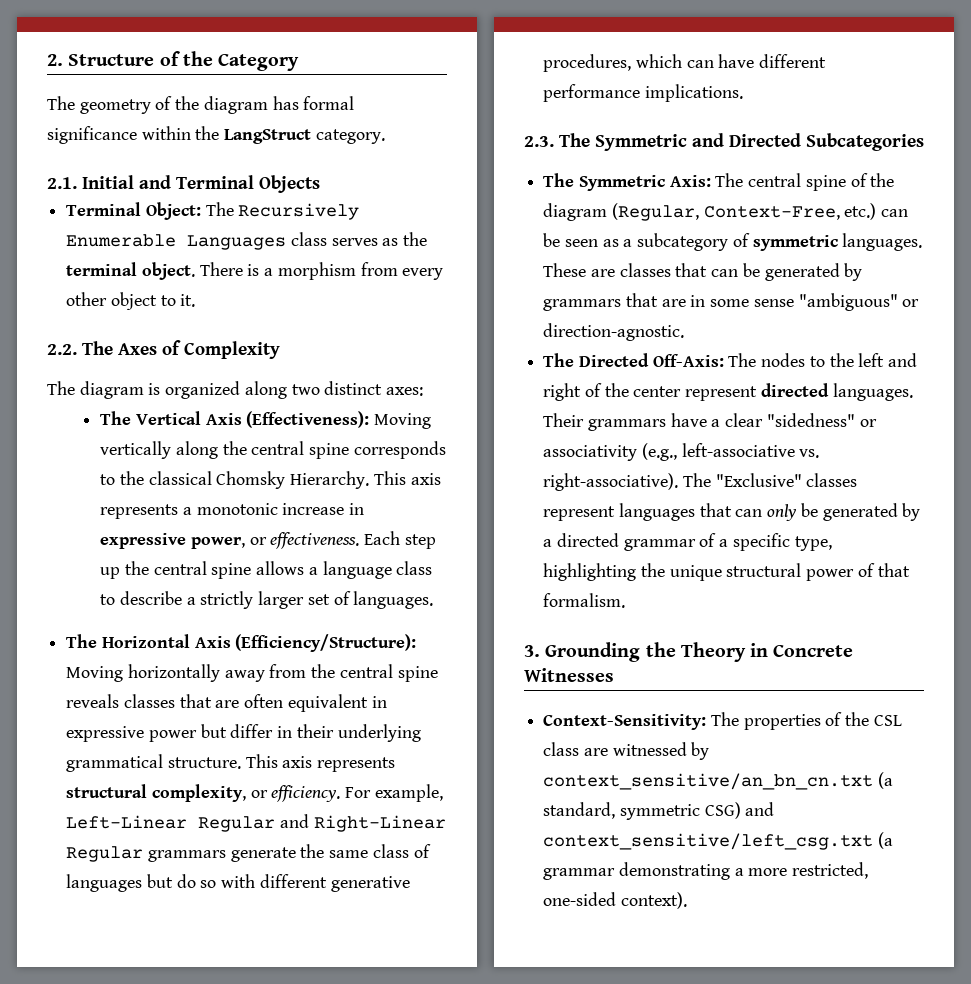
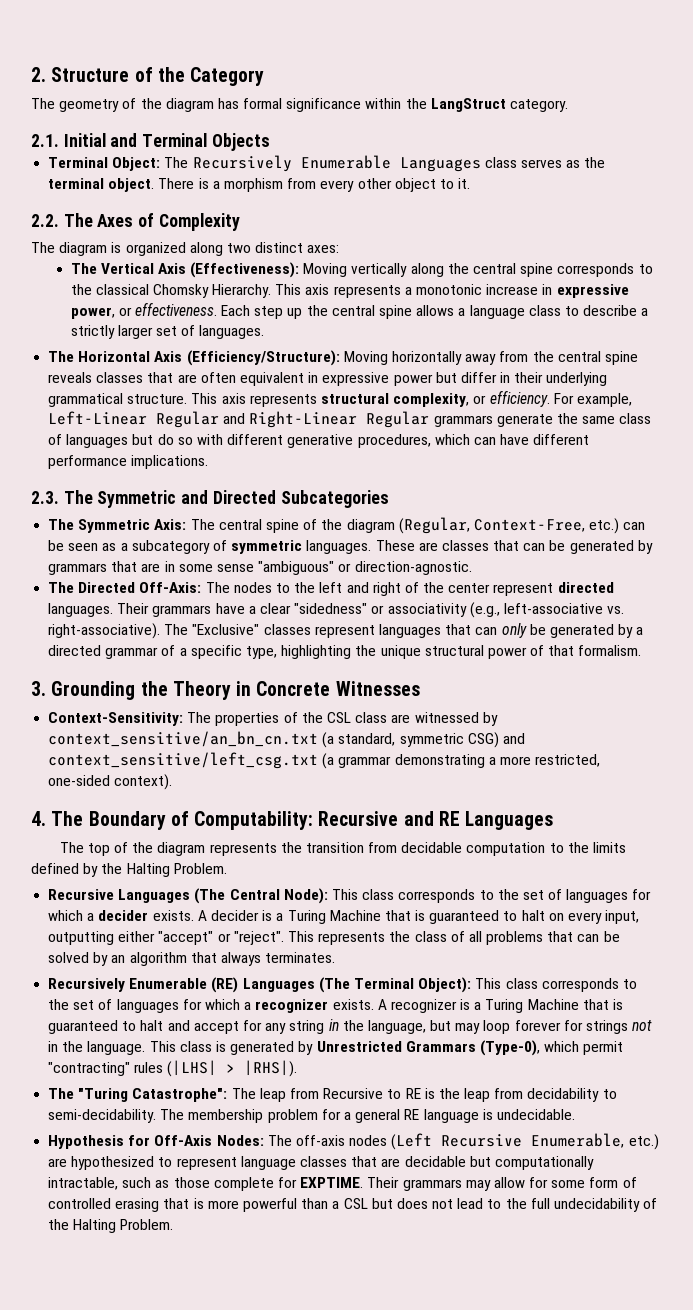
+ 4. The Boundary of Computability: Recursive and RE Languages
+ The top of the diagram represents the transition from decidable computation to the limits defined by the Halting Problem.
+ Recursive Languages (The Central Node): This class corresponds to the set of languages for which a decider exists. A decider is a Turing Machine that is guaranteed to halt on every input, outputting either "accept" or "reject". This represents the class of all problems that can be solved by an algorithm that always terminates.
+ Recursively Enumerable (RE) Languages (The Terminal Object): This class corresponds to the set of languages for which a recognizer exists. A recognizer is a Turing Machine that is guaranteed to halt and accept for any string in the language, but may loop forever for strings not in the language. This class is generated by Unrestricted Grammars (Type-0), which permit "contracting" rules (|LHS| > |RHS|).
+ The "Turing Catastrophe": The leap from Recursive to RE is the leap from decidability to semi-decidability. The membership problem for a general RE language is undecidable.
+ Hypothesis for Off-Axis Nodes: The off-axis nodes (Left Recursive Enumerable, etc.) are hypothesized to represent language classes that are decidable but computationally intractable, such as those complete for EXPTIME. Their grammars may allow for some form of controlled erasing that is more powerful than a CSL but does not lead to the full undecidability of the Halting Problem.

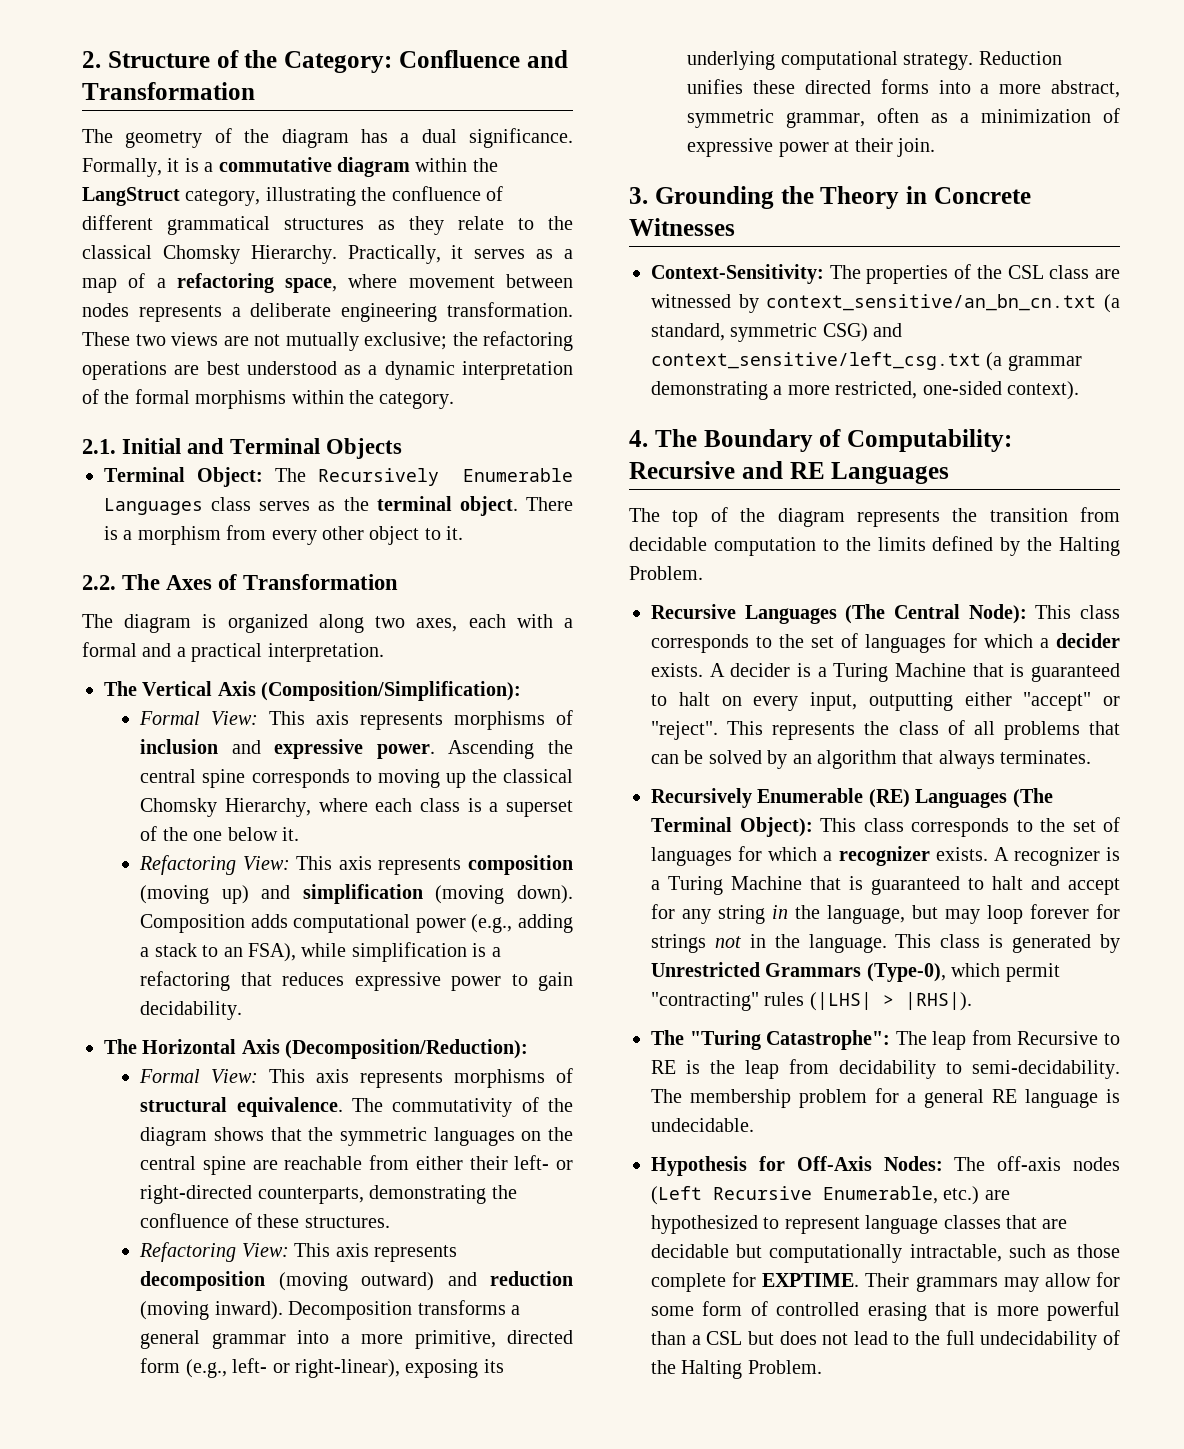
- 2. Structure of the Category
+ 2. Structure of the Category: Confluence and Transformation
- The geometry of the diagram has formal significance within the LangStruct category.
+ The geometry of the diagram has a dual significance. Formally, it is a commutative diagram within the LangStruct category, illustrating the confluence of different grammatical structures as they relate to the classical Chomsky Hierarchy. Practically, it serves as a map of a refactoring space, where movement between nodes represents a deliberate engineering transformation. These two views are not mutually exclusive; the refactoring operations are best understood as a dynamic interpretation of the formal morphisms within the category.
- 2.2. The Axes of Complexity
+ 2.2. The Axes of Transformation
- The diagram is organized along two distinct axes:
- The Vertical Axis (Effectiveness): Moving vertically along the central spine corresponds to the classical Chomsky Hierarchy. This axis represents a monotonic increase in expressive power, or effectiveness. Each step up the central spine allows a language class to describe a strictly larger set of languages.
- The Horizontal Axis (Efficiency/Structure): Moving horizontally away from the central spine reveals classes that are often equivalent in expressive power but differ in their underlying grammatical structure. This axis represents structural complexity, or efficiency. For example, Left-Linear Regular and Right-Linear Regular grammars generate the same class of languages but do so with different generative procedures, which can have different performance implications.
- 2.3. The Symmetric and Directed Subcategories
- The Symmetric Axis: The central spine of the diagram (Regular, Context-Free, etc.) can be seen as a subcategory of symmetric languages. These are classes that can be generated by grammars that are in some sense "ambiguous" or direction-agnostic.
- The Directed Off-Axis: The nodes to the left and right of the center represent directed languages. Their grammars have a clear "sidedness" or associativity (e.g., left-associative vs. right-associative). The "Exclusive" classes represent languages that can only be generated by a directed grammar of a specific type, highlighting the unique structural power of that formalism.
+ The diagram is organized along two axes, each with a formal and a practical interpretation.
+ The Vertical Axis (Composition/Simplification):
+ Formal View: This axis represents morphisms of inclusion and expressive power. Ascending the central spine corresponds to moving up the classical Chomsky Hierarchy, where each class is a superset of the one below it.
+ Refactoring View: This axis represents composition (moving up) and simplification (moving down). Composition adds computational power (e.g., adding a stack to an FSA), while simplification is a refactoring that reduces expressive power to gain decidability.
+ The Horizontal Axis (Decomposition/Reduction):
+ Formal View: This axis represents morphisms of structural equivalence. The commutativity of the diagram shows that the symmetric languages on the central spine are reachable from either their left- or right-directed counterparts, demonstrating the confluence of these structures.
+ Refactoring View: This axis represents decomposition (moving outward) and reduction (moving inward). Decomposition transforms a general grammar into a more primitive, directed form (e.g., left- or right-linear), exposing its underlying computational strategy. Reduction unifies these directed forms into a more abstract, symmetric grammar, often as a minimization of expressive power at their join.

